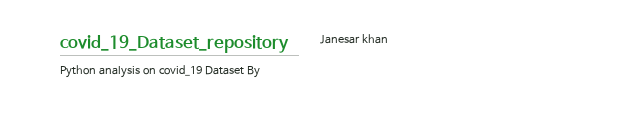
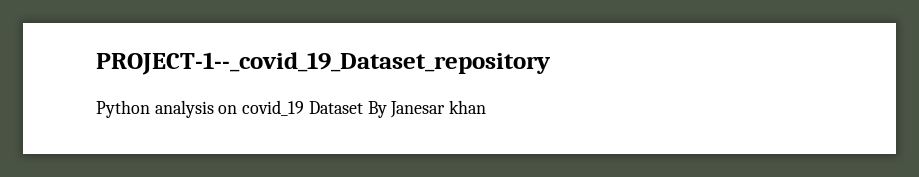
- covid_19_Dataset_repository
+ PROJECT-1--_covid_19_Dataset_repository

